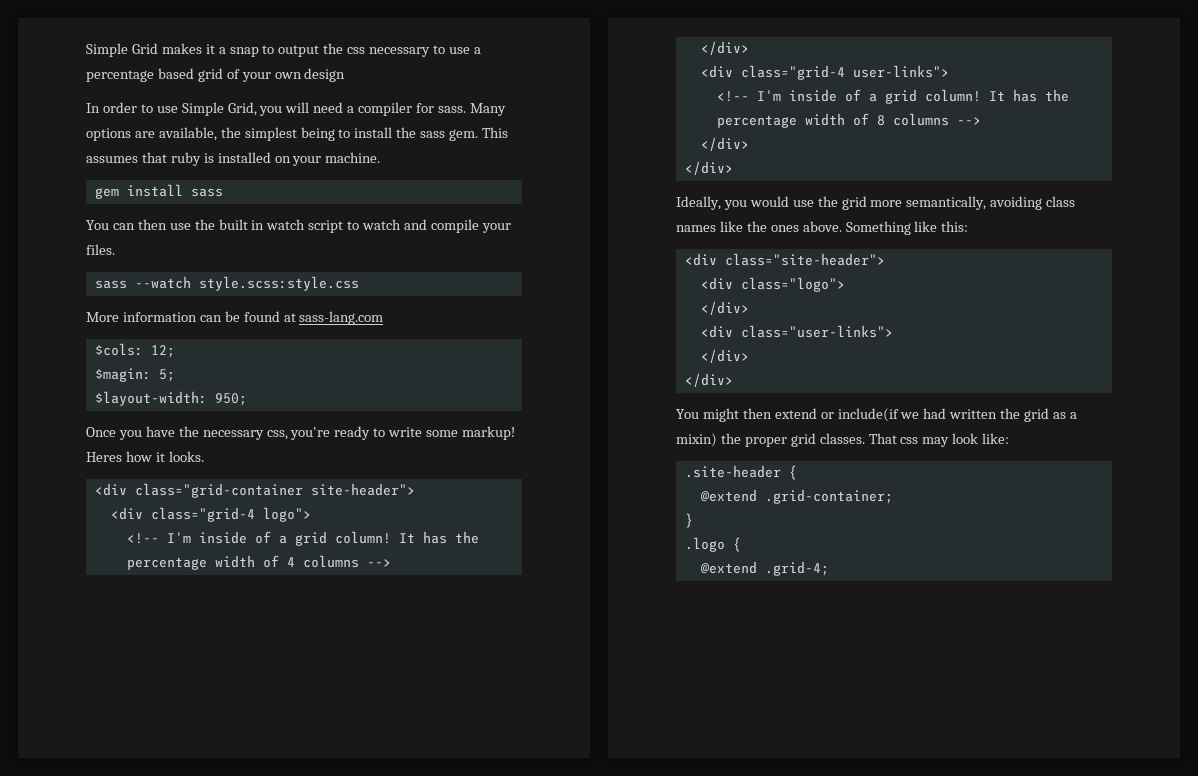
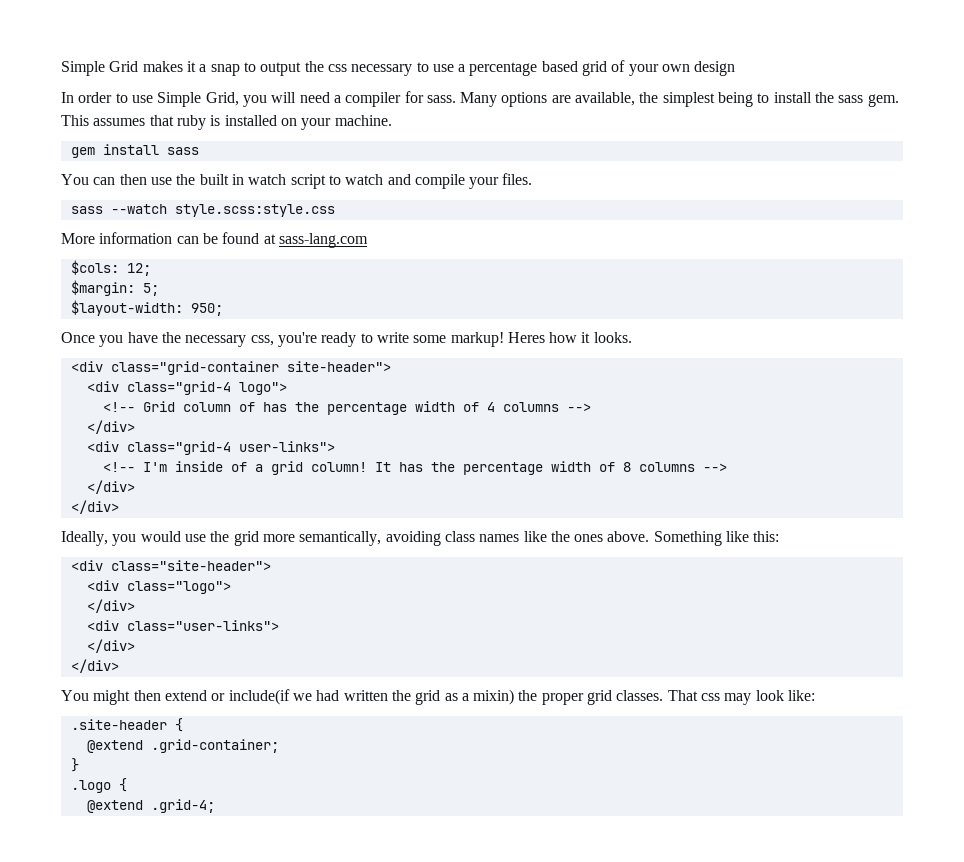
- $magin: 5;
+ $margin: 5;
- <!-- I'm inside of a grid column! It has the percentage width of 4 columns -->
+ <!-- Grid column of has the percentage width of 4 columns -->

